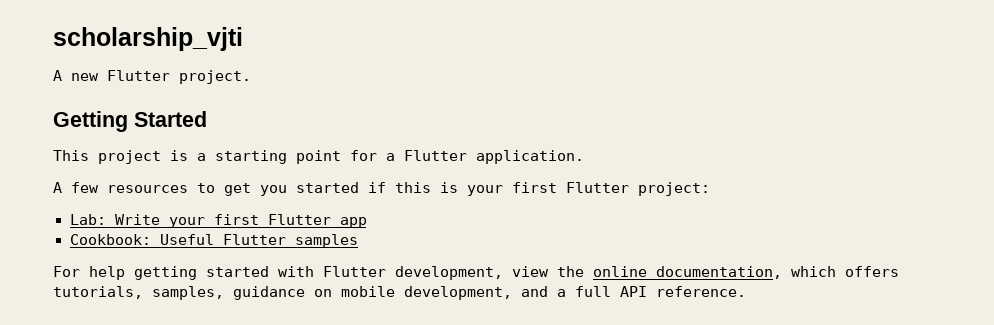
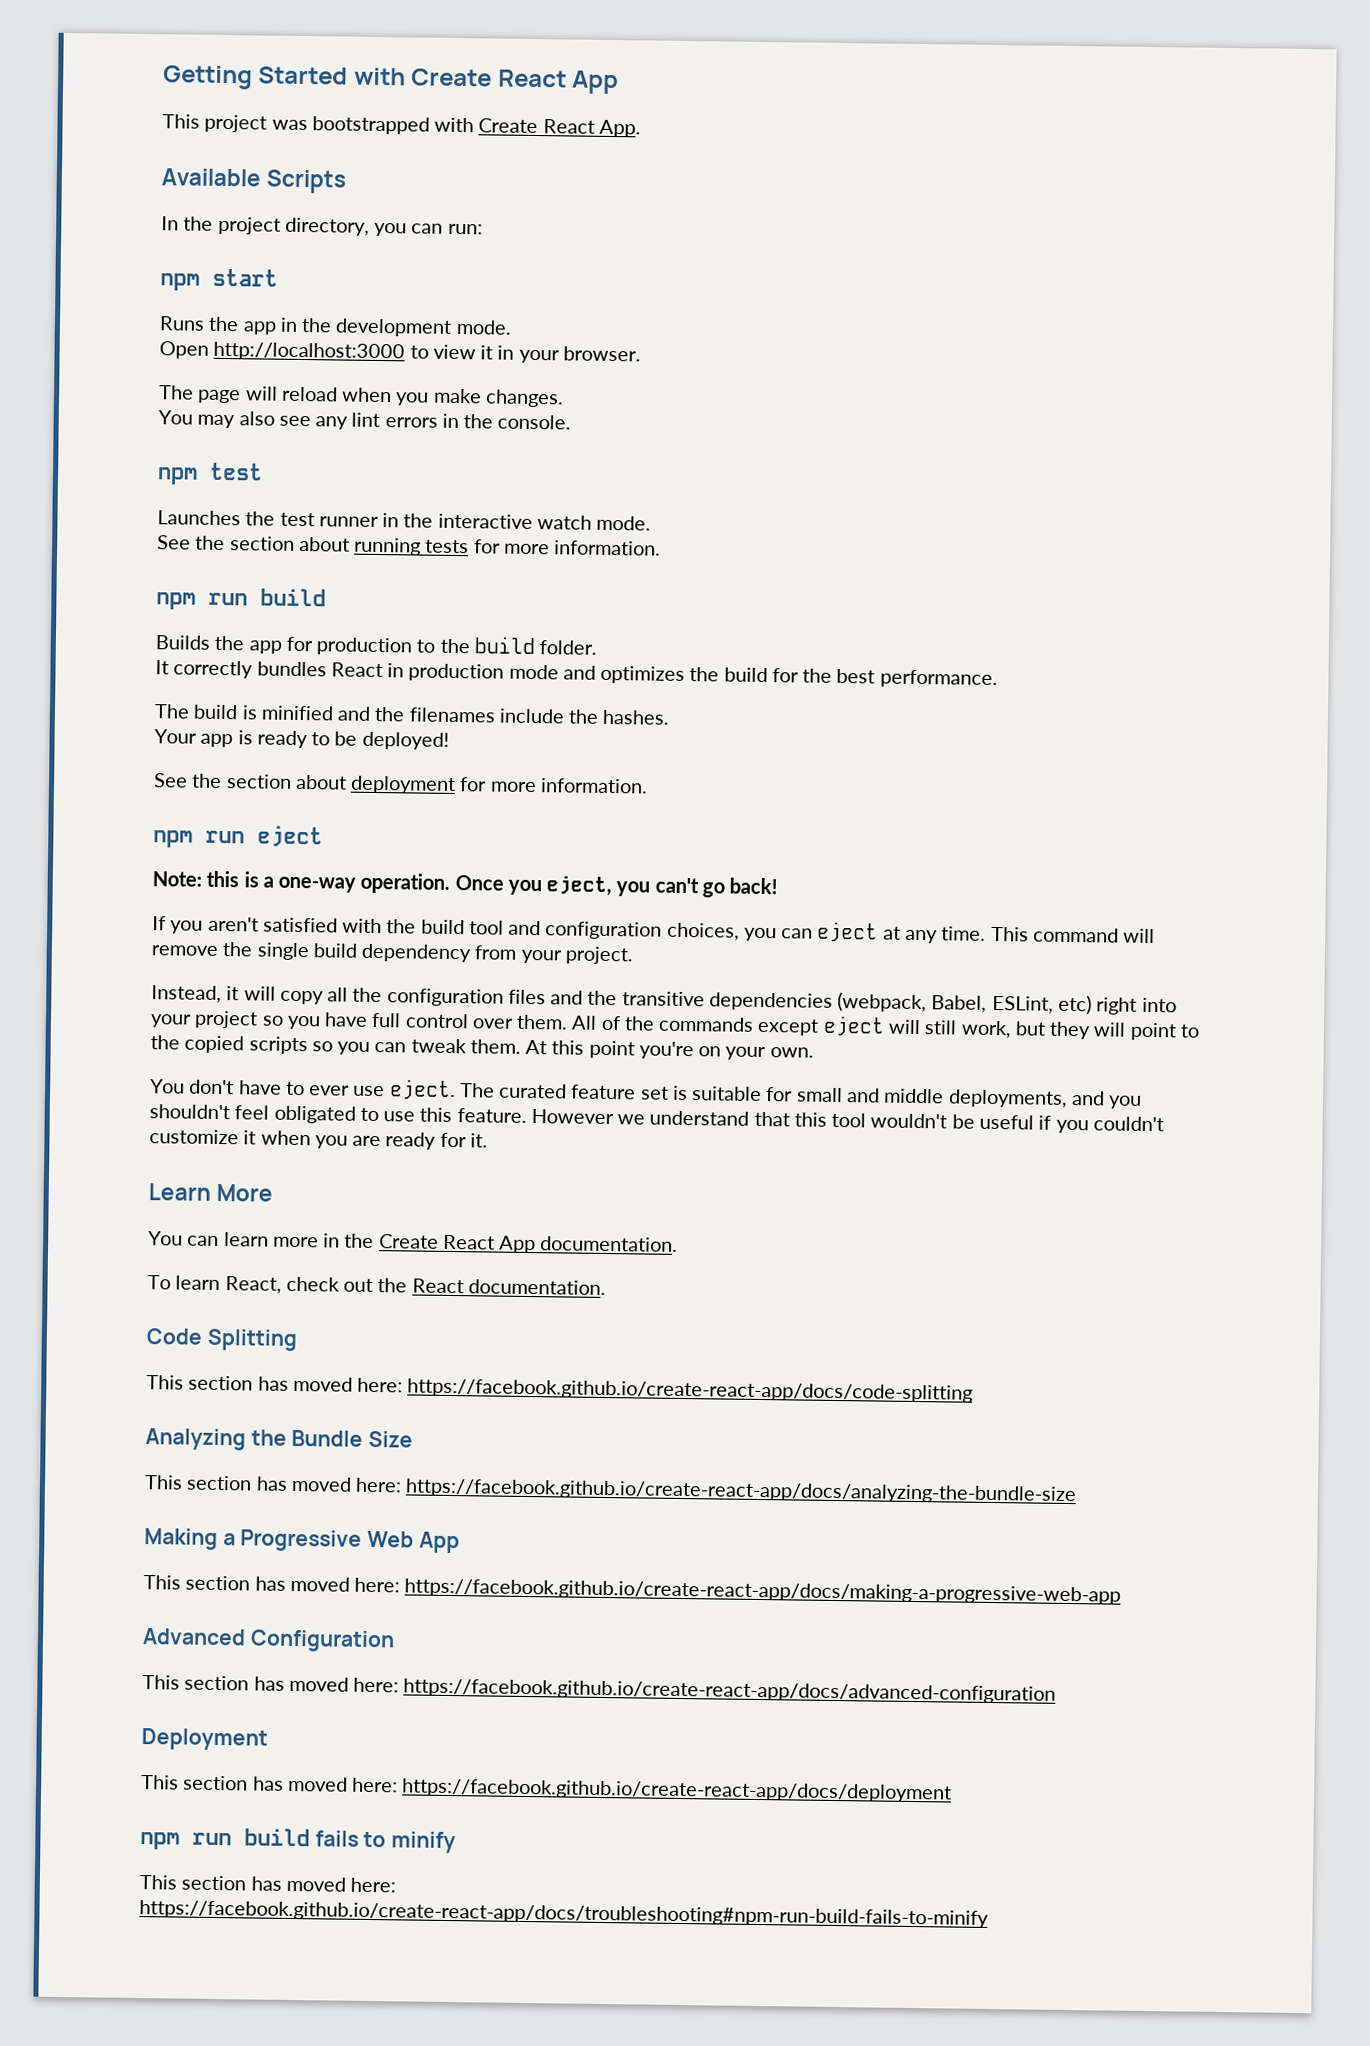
- scholarship_vjti
- A new Flutter project.
- Getting Started
- This project is a starting point for a Flutter application.
- A few resources to get you started if this is your first Flutter project:
- Lab: Write your first Flutter app
- Cookbook: Useful Flutter samples
- For help getting started with Flutter development, view the online documentation, which offers tutorials, samples, guidance on mobile development, and a full API reference.
+ Getting Started with Create React App
+ This project was bootstrapped with Create React App.
+ Available Scripts
+ In the project directory, you can run:
+ npm start
+ Runs the app in the development mode.
+ Open http://localhost:3000 to view it in your browser.
+ The page will reload when you make changes.
+ You may also see any lint errors in the console.
+ npm test
+ Launches the test runner in the interactive watch mode.
+ See the section about running tests for more information.
+ npm run build
+ Builds the app for production to the build folder.
+ It correctly bundles React in production mode and optimizes the build for the best performance.
+ The build is minified and the filenames include the hashes.
+ Your app is ready to be deployed!
+ See the section about deployment for more information.
+ npm run eject
+ Note: this is a one-way operation. Once you eject, you can't go back!
+ If you aren't satisfied with the build tool and configuration choices, you can eject at any time. This command will remove the single build dependency from your project.
+ Instead, it will copy all the configuration files and the transitive dependencies (webpack, Babel, ESLint, etc) right into your project so you have full control over them. All of the commands except eject will still work, but they will point to the copied scripts so you can tweak them. At this point you're on your own.
+ You don't have to ever use eject. The curated feature set is suitable for small and middle deployments, and you shouldn't feel obligated to use this feature. However we understand that this tool wouldn't be useful if you couldn't customize it when you are ready for it.
+ Learn More
+ You can learn more in the Create React App documentation.
+ To learn React, check out the React documentation.
+ Code Splitting
+ This section has moved here: https://facebook.github.io/create-react-app/docs/code-splitting
+ Analyzing the Bundle Size
+ This section has moved here: https://facebook.github.io/create-react-app/docs/analyzing-the-bundle-size
+ Making a Progressive Web App
+ This section has moved here: https://facebook.github.io/create-react-app/docs/making-a-progressive-web-app
+ Advanced Configuration
+ This section has moved here: https://facebook.github.io/create-react-app/docs/advanced-configuration
+ Deployment
+ This section has moved here: https://facebook.github.io/create-react-app/docs/deployment
+ npm run build fails to minify
+ This section has moved here: https://facebook.github.io/create-react-app/docs/troubleshooting#npm-run-build-fails-to-minify

